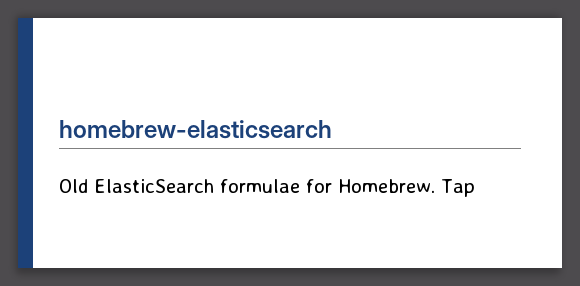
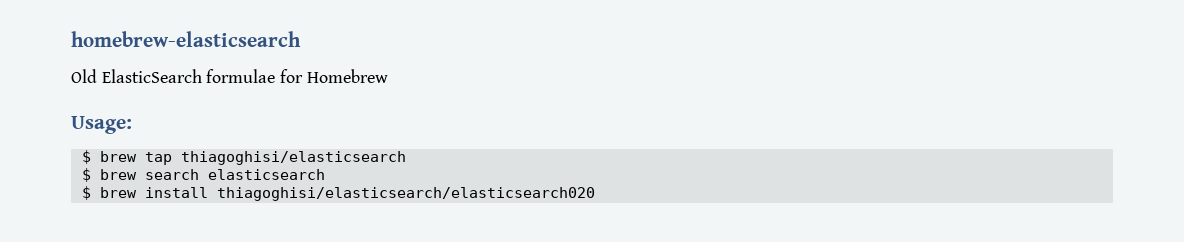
- Old ElasticSearch formulae for Homebrew. Tap
+ Old ElasticSearch formulae for Homebrew
+ Usage:
+ $ brew tap thiagoghisi/elasticsearch
+ $ brew search elasticsearch
+ $ brew install thiagoghisi/elasticsearch/elasticsearch020

